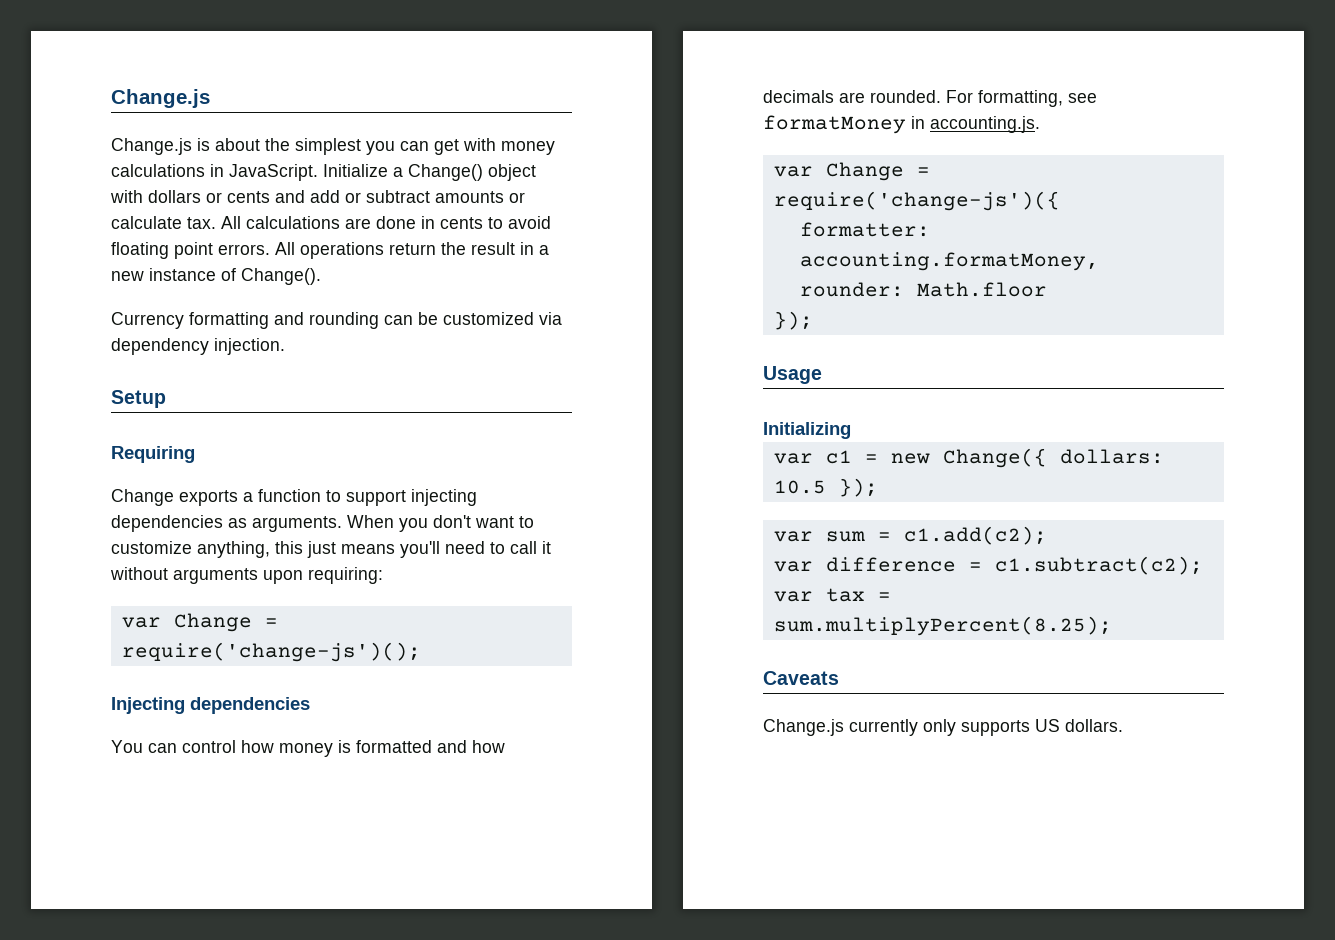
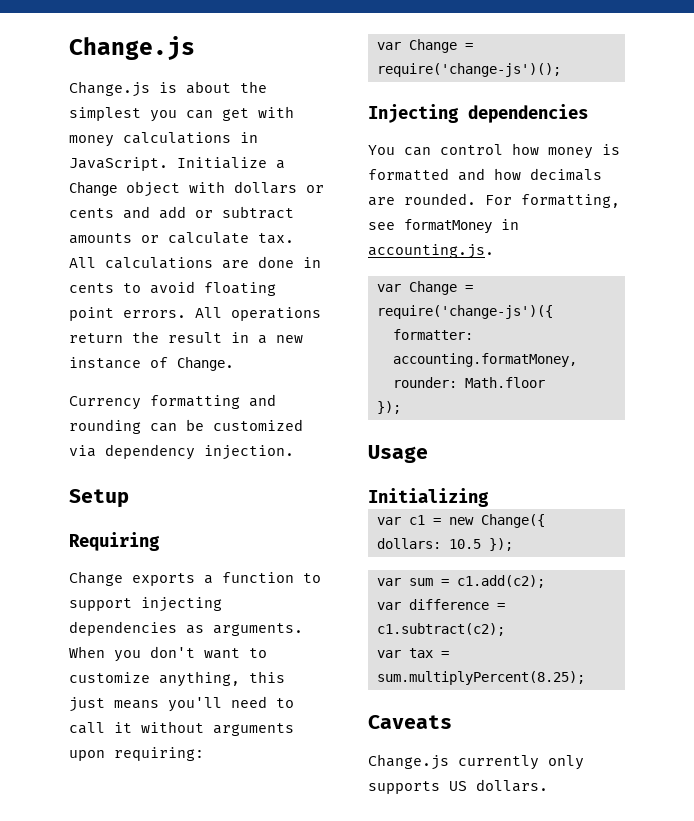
- Initialize a Change() object with dollars or cents and add or subtract amounts or calculate tax.
+ Initialize a Change object with dollars or cents and add or subtract amounts or calculate tax.
- All operations return the result in a new instance of Change().
+ All operations return the result in a new instance of Change.

